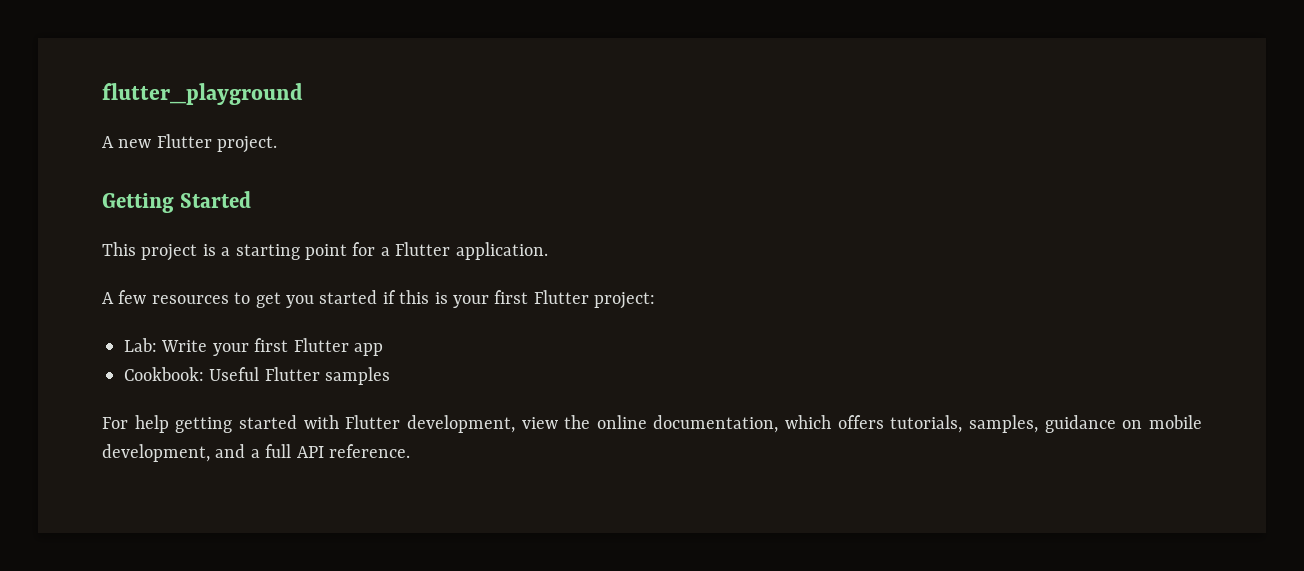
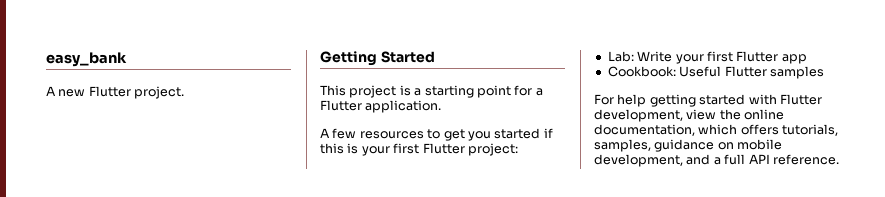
- flutter_playground
+ easy_bank

